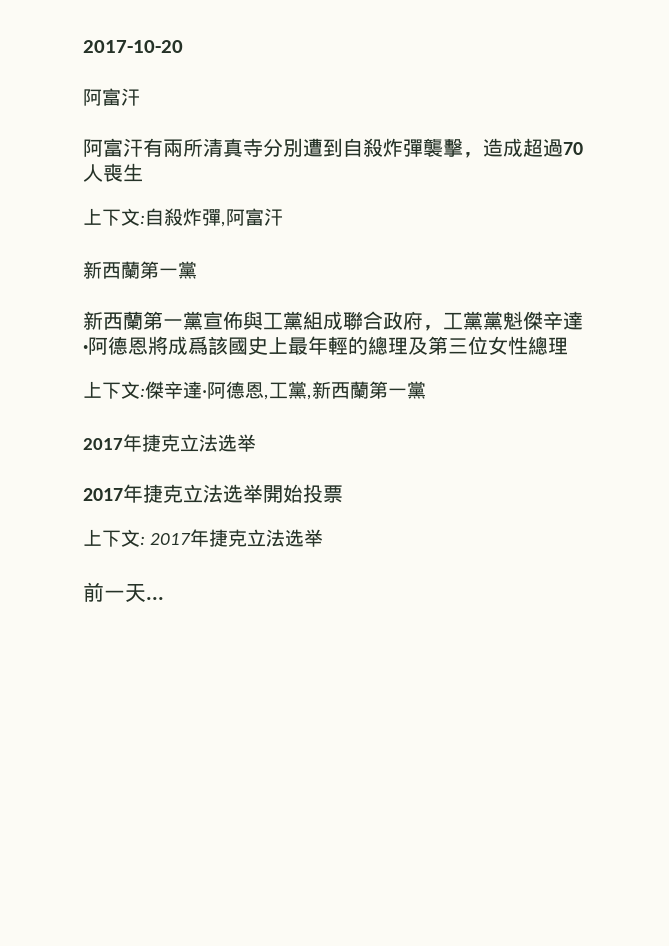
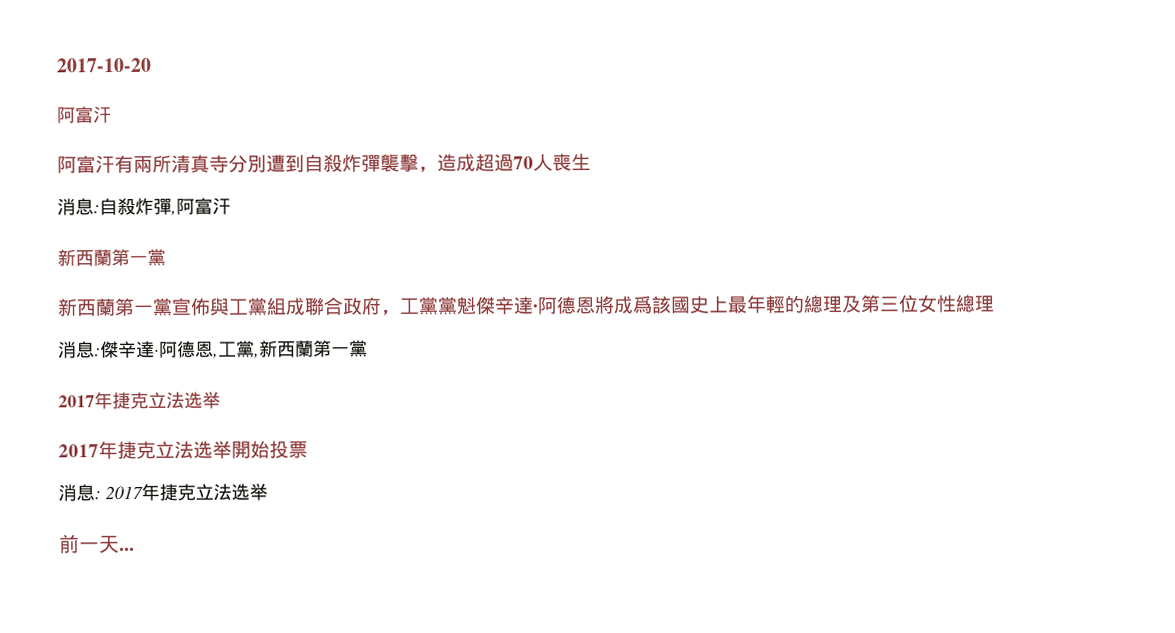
- 上下文:自殺炸彈,阿富汗
+ 消息:自殺炸彈,阿富汗
- 上下文:傑辛達·阿德恩,工黨,新西蘭第一黨
+ 消息:傑辛達·阿德恩,工黨,新西蘭第一黨
- 上下文: 2017年捷克立法选举
+ 消息: 2017年捷克立法选举

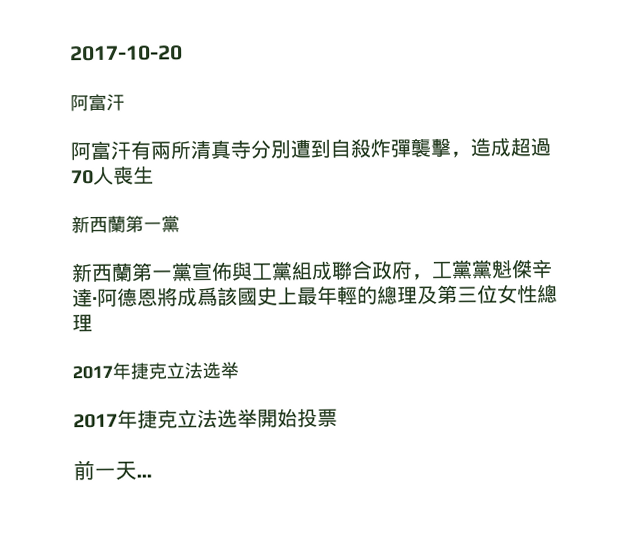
- 消息:自殺炸彈,阿富汗
- 消息:傑辛達·阿德恩,工黨,新西蘭第一黨
- 消息: 2017年捷克立法选举

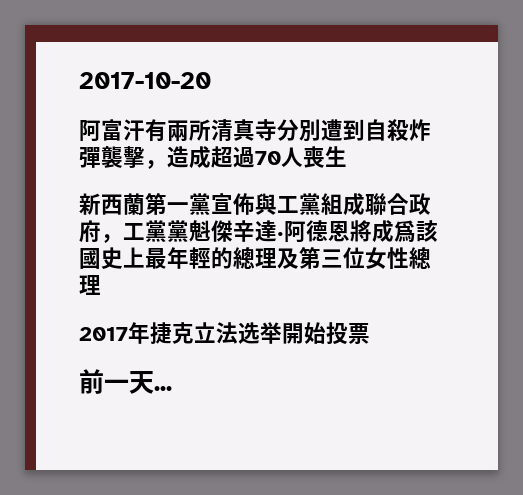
  2017-10-20
- 阿富汗
  阿富汗有兩所清真寺分別遭到自殺炸彈襲擊，造成超過70人喪生
- 新西蘭第一黨
  新西蘭第一黨宣佈與工黨組成聯合政府，工黨黨魁傑辛達·阿德恩將成爲該國史上最年輕的總理及第三位女性總理
- 2017年捷克立法选举

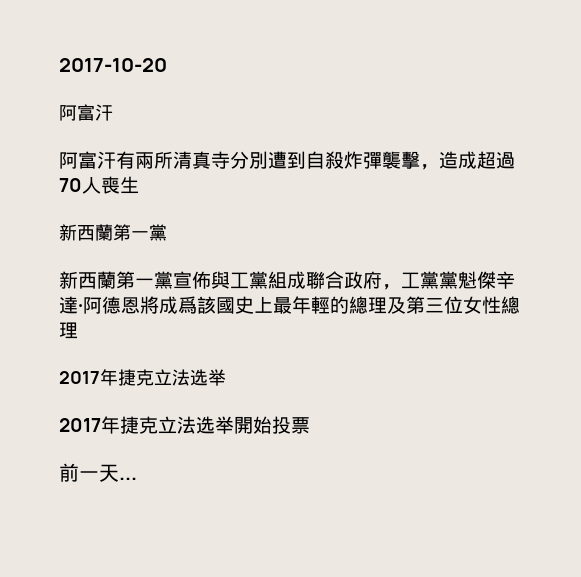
  2017-10-20
+ 阿富汗
  阿富汗有兩所清真寺分別遭到自殺炸彈襲擊，造成超過70人喪生
+ 新西蘭第一黨
  新西蘭第一黨宣佈與工黨組成聯合政府，工黨黨魁傑辛達·阿德恩將成爲該國史上最年輕的總理及第三位女性總理
+ 2017年捷克立法选举

